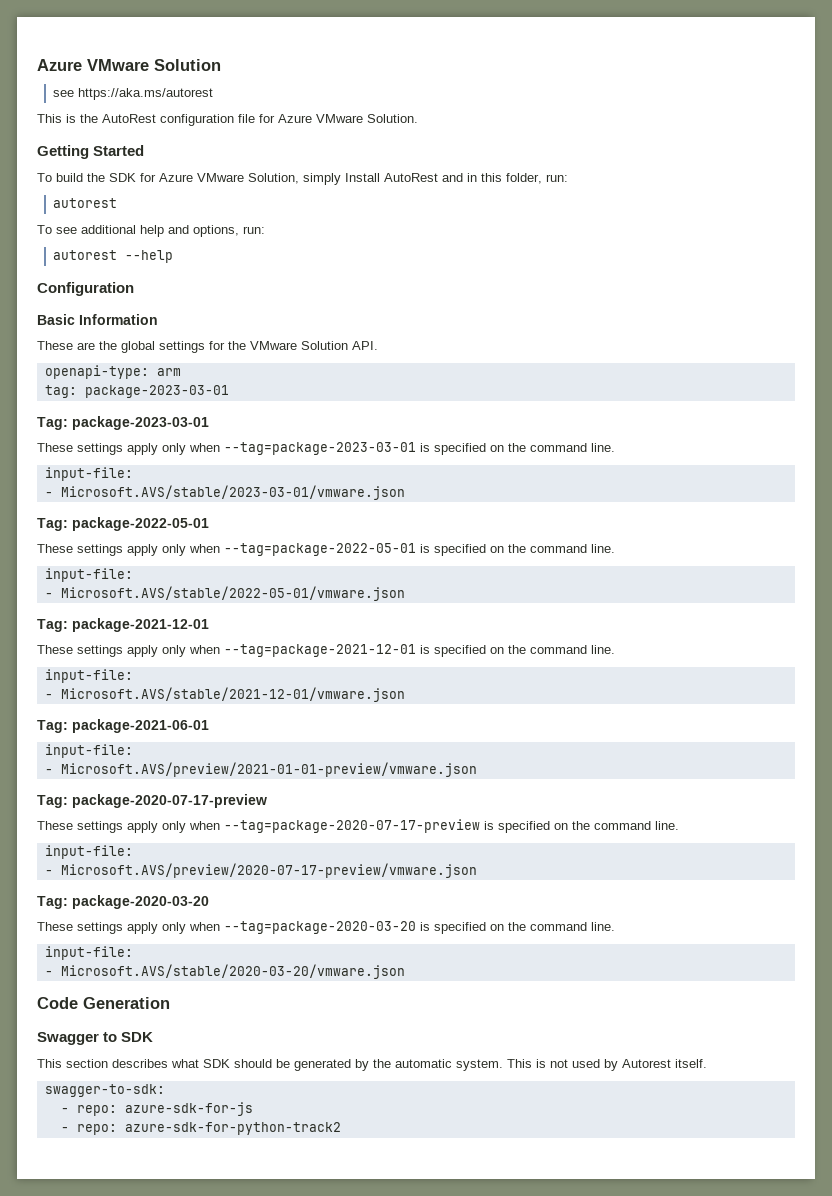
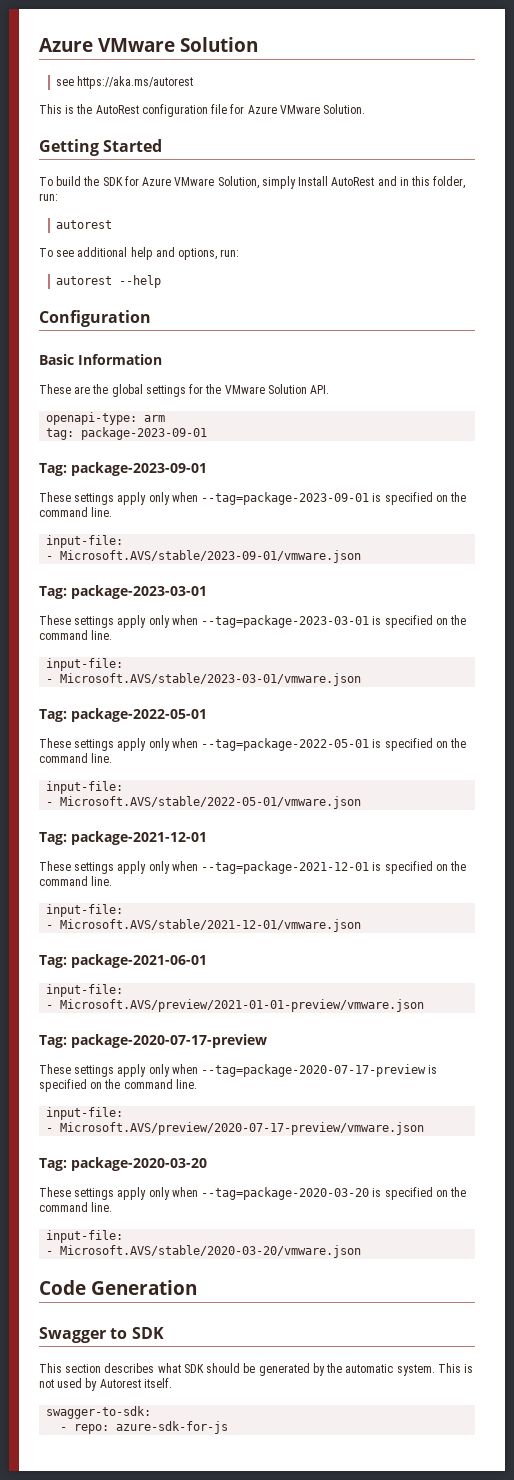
- tag: package-2023-03-01
+ tag: package-2023-09-01
+ Tag: package-2023-09-01
+ These settings apply only when --tag=package-2023-09-01 is specified on the command line.
+ input-file:
+ - Microsoft.AVS/stable/2023-09-01/vmware.json
- - repo: azure-sdk-for-python-track2

